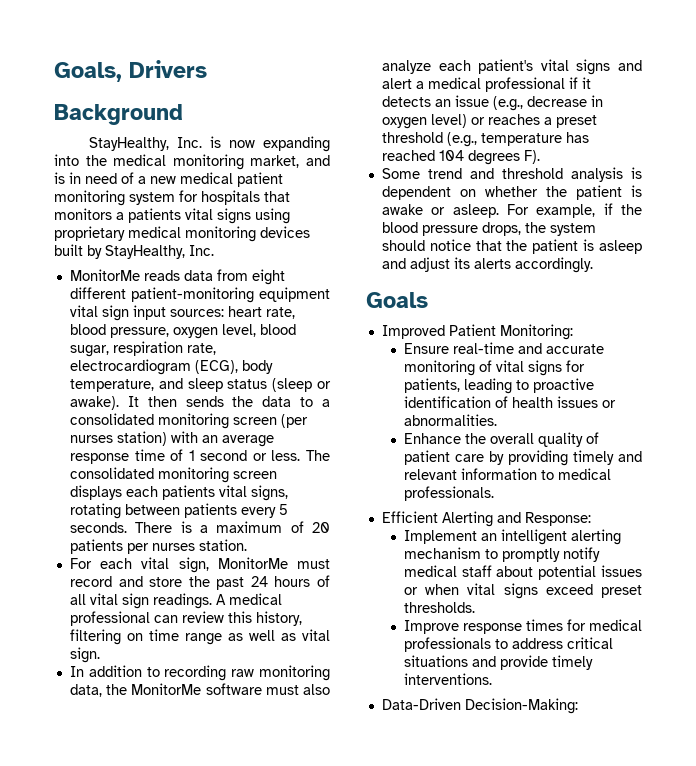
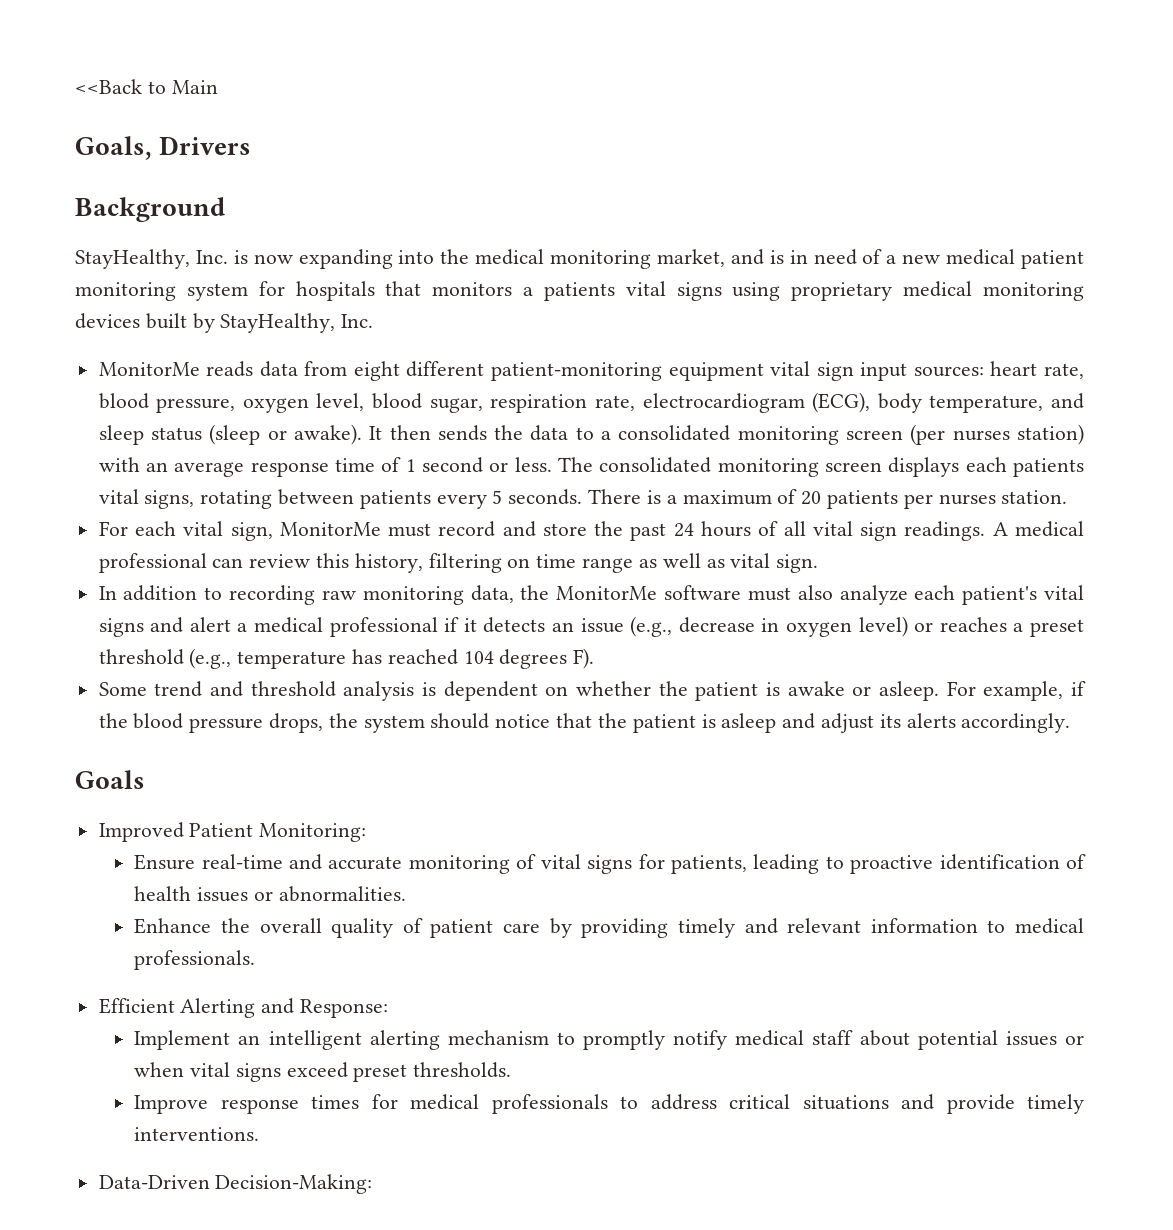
+ <<Back to Main

